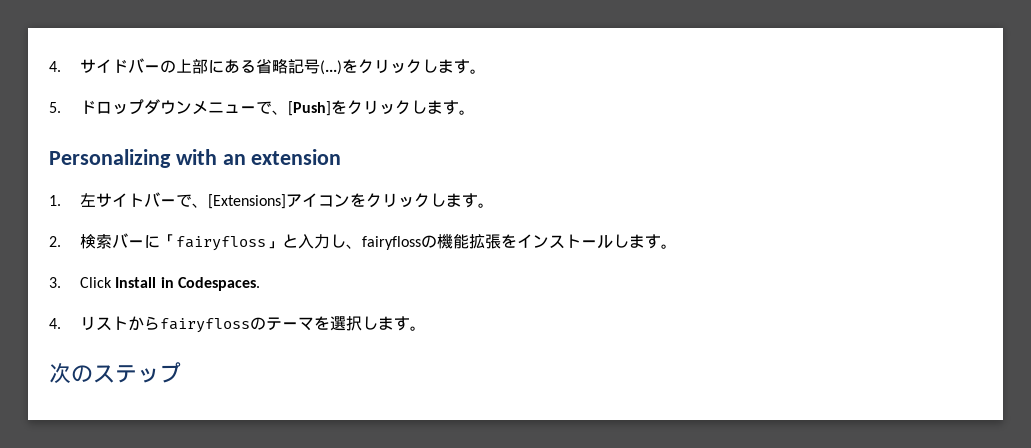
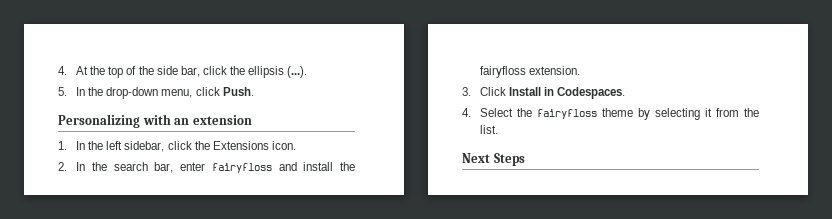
- 4.サイドバーの上部にある省略記号(...)をクリックします。
- 5.ドロップダウンメニューで、[Push]をクリックします。
+ 4. At the top of the side bar, click the ellipsis (...).
+ 5. In the drop-down menu, click Push.
- 1.左サイトバーで、[Extensions]アイコンをクリックします。
- 2.検索バーに「fairyfloss」と入力し、fairyflossの機能拡張をインストールします。
+ 1. In the left sidebar, click the Extensions icon.
+ 2. In the search bar, enter fairyfloss and install the fairyfloss extension.
- 4.リストからfairyflossのテーマを選択します。
- 次のステップ
+ 4. Select the fairyfloss theme by selecting it from the list.
+ Next Steps

